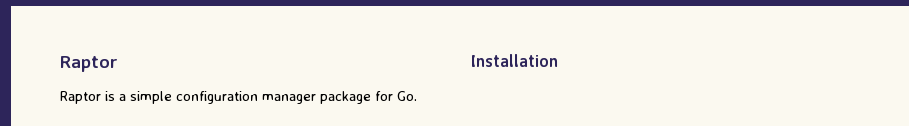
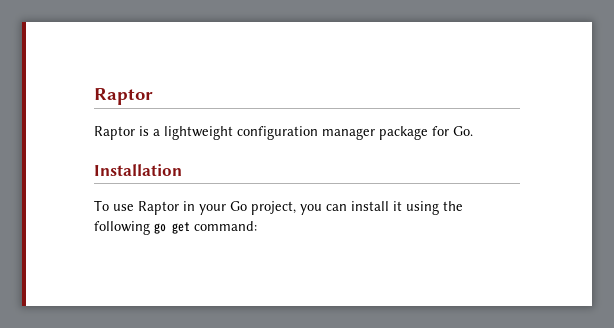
- Raptor is a simple configuration manager package for Go.
+ Raptor is a lightweight configuration manager package for Go.
+ To use Raptor in your Go project, you can install it using the following go get command:

